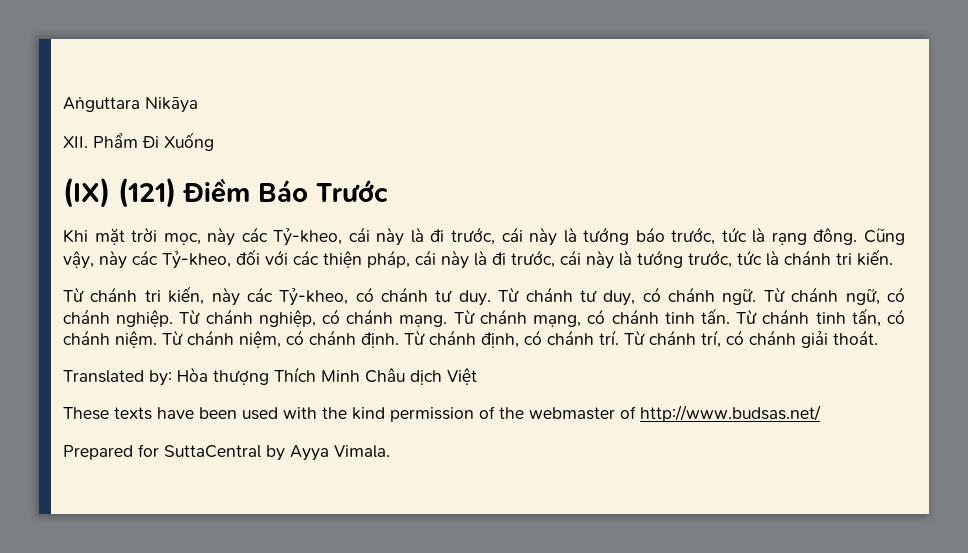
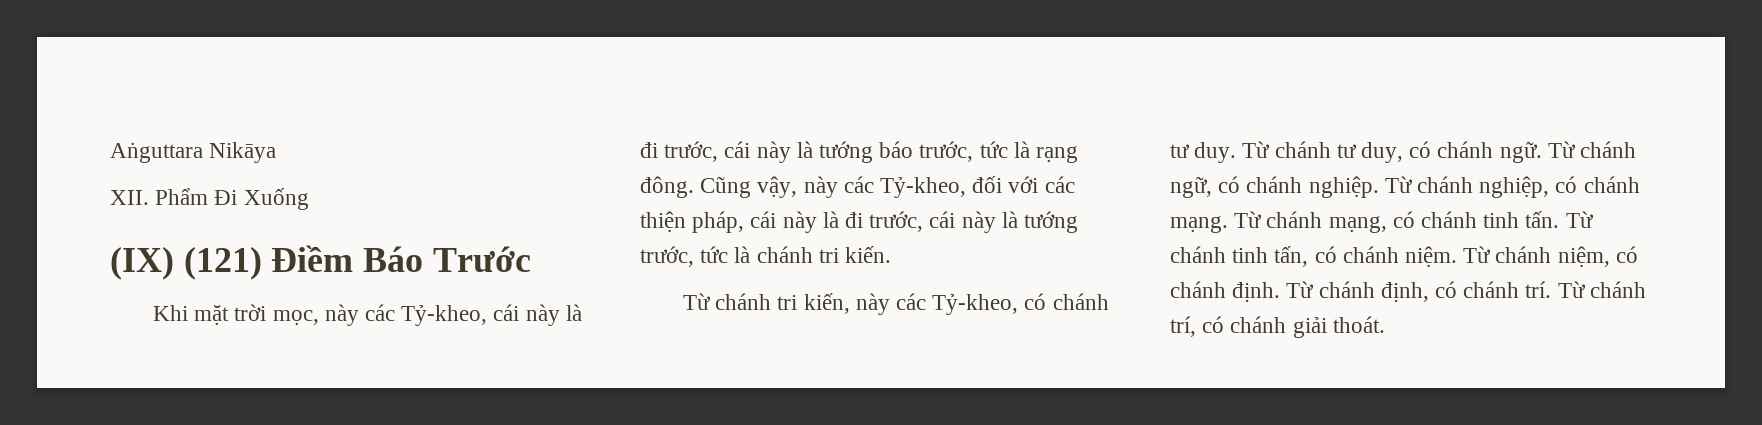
- Translated by: Hòa thượng Thích Minh Châu dịch Việt
- These texts have been used with the kind permission of the webmaster of http://www.budsas.net/
- Prepared for SuttaCentral by Ayya Vimala.

